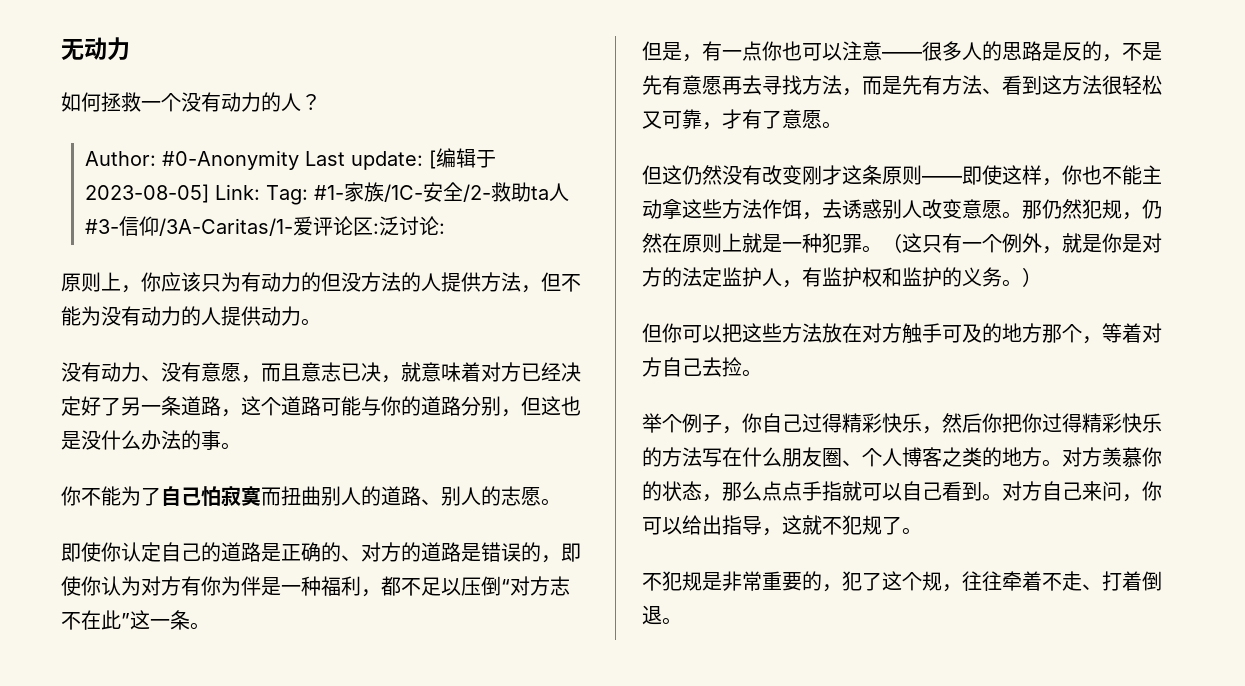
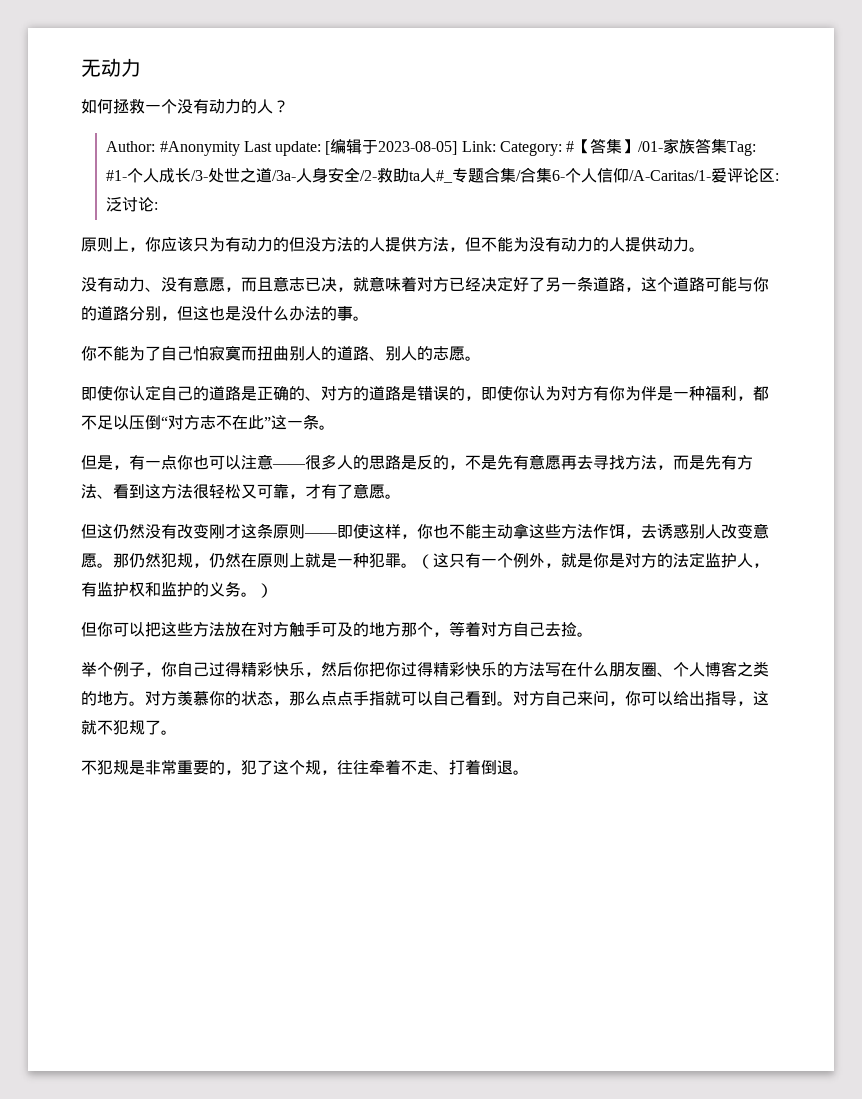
- Author: #0-Anonymity Last update: [编辑于2023-08-05] Link: Tag: #1-家族/1C-安全/2-救助ta人#3-信仰/3A-Caritas/1-爱评论区:泛讨论:
+ Author: #Anonymity Last update: [编辑于2023-08-05] Link: Category: #【答集】/01-家族答集Tag: #1-个人成长/3-处世之道/3a-人身安全/2-救助ta人#_专题合集/合集6-个人信仰/A-Caritas/1-爱评论区:泛讨论:

